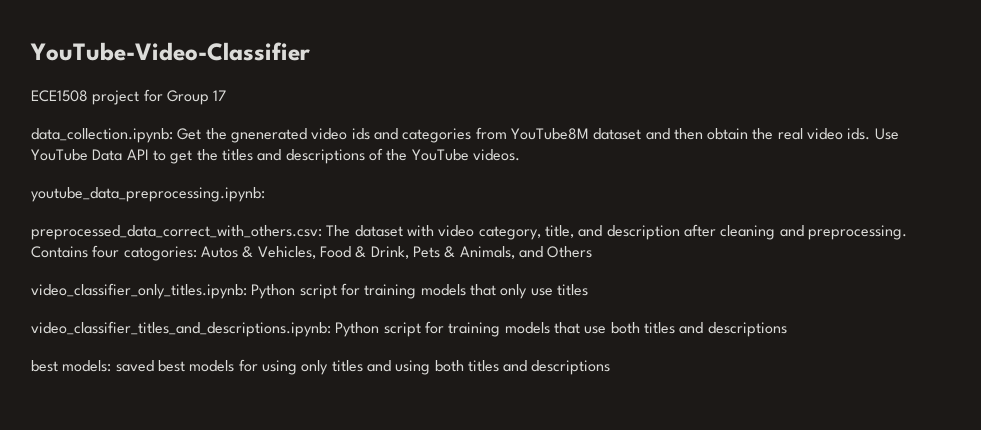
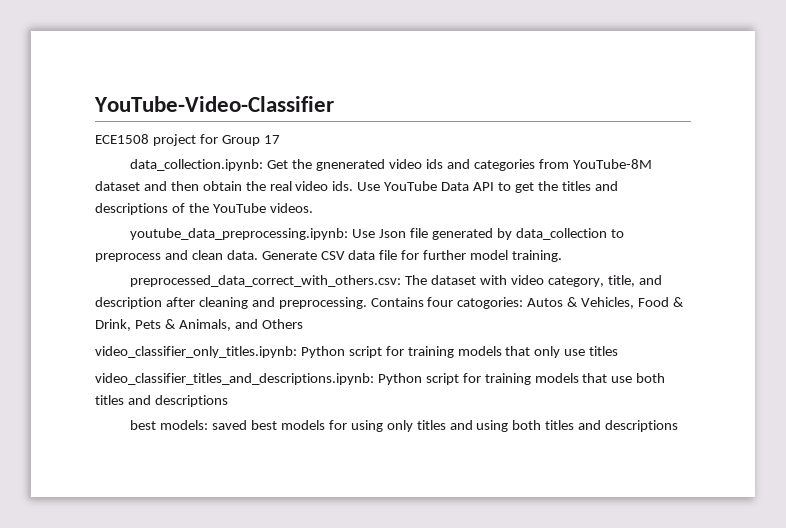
- data_collection.ipynb: Get the gnenerated video ids and categories from YouTube8M dataset and then obtain the real video ids.
+ data_collection.ipynb: Get the gnenerated video ids and categories from YouTube-8M dataset and then obtain the real video ids.
- youtube_data_preprocessing.ipynb:
+ youtube_data_preprocessing.ipynb: Use Json file generated by data_collection to preprocess and clean data. Generate CSV data file for further model training.

